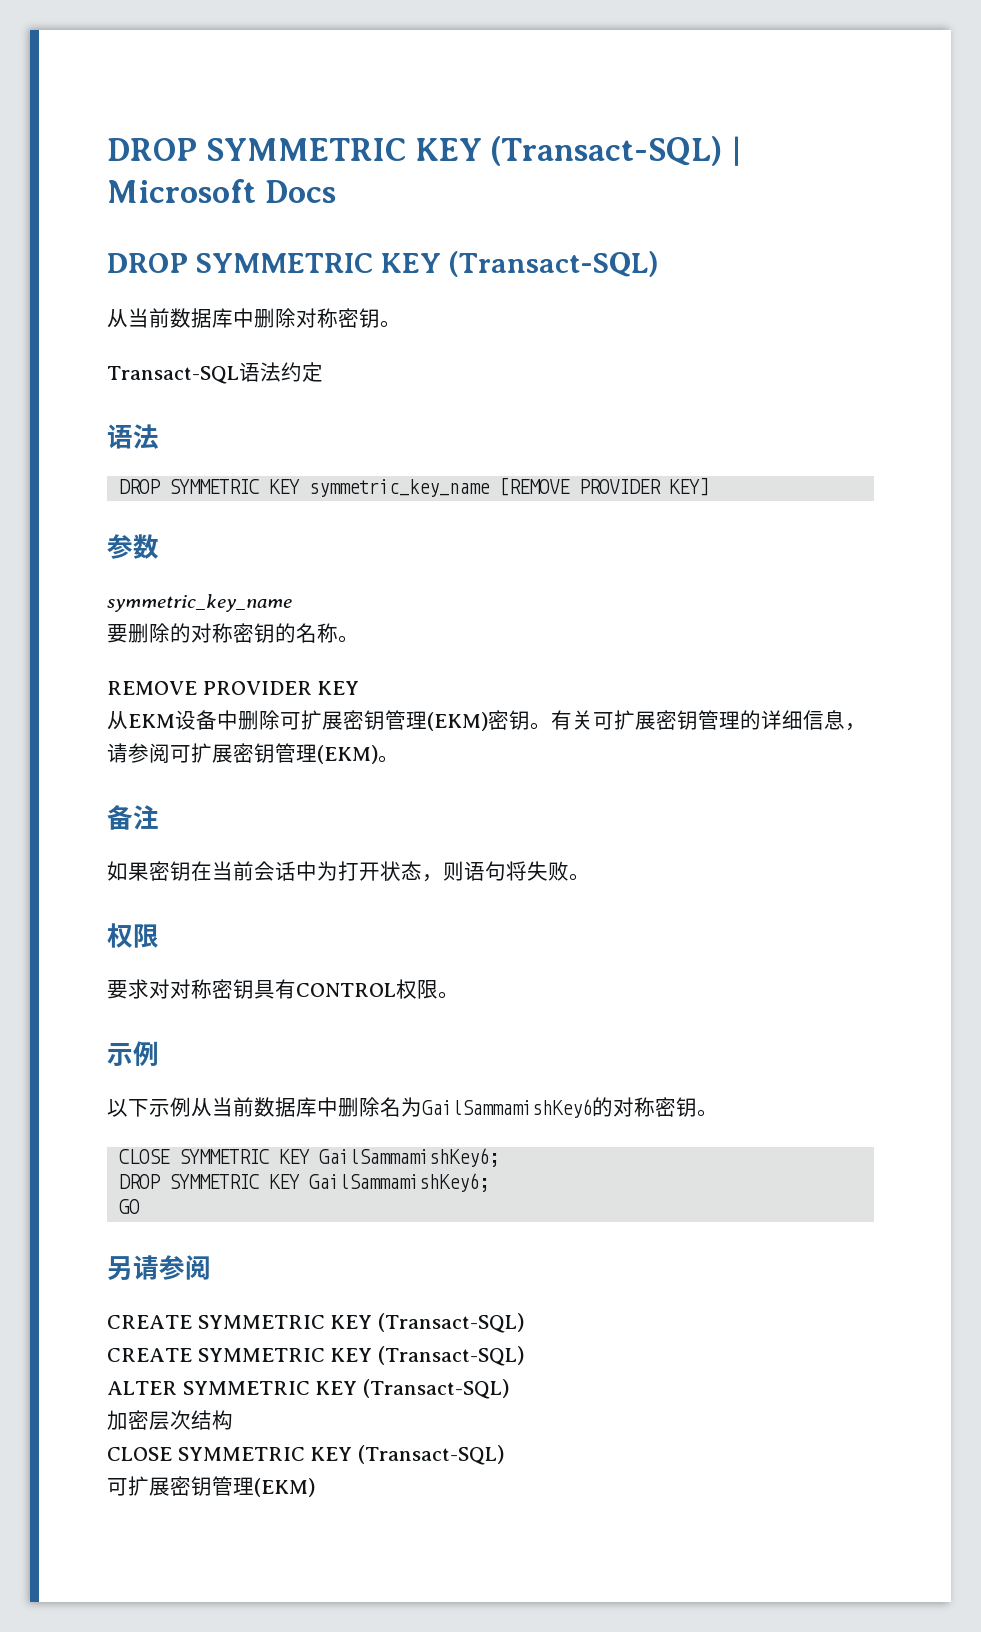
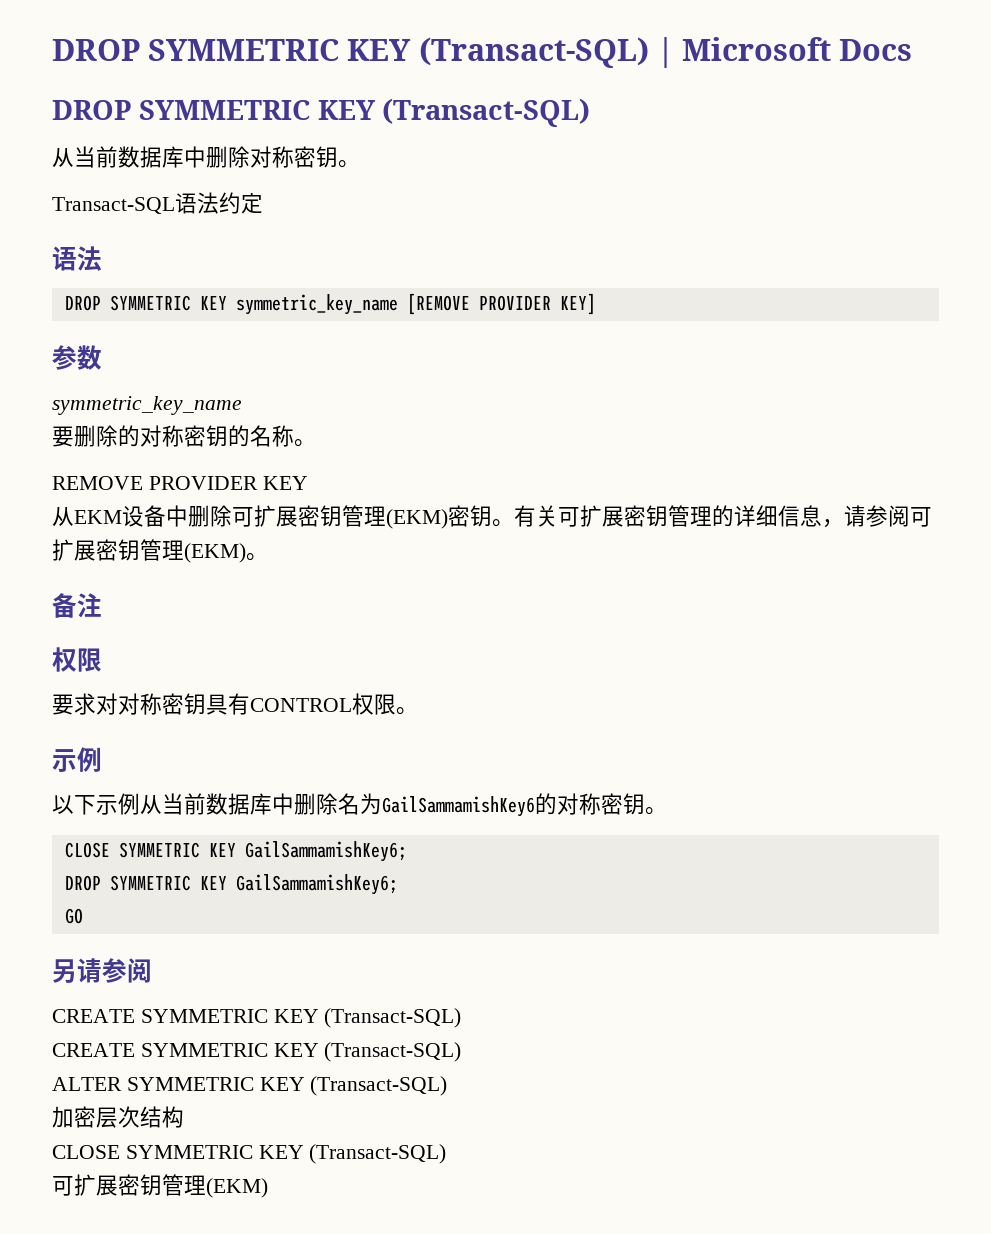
- 如果密钥在当前会话中为打开状态，则语句将失败。

